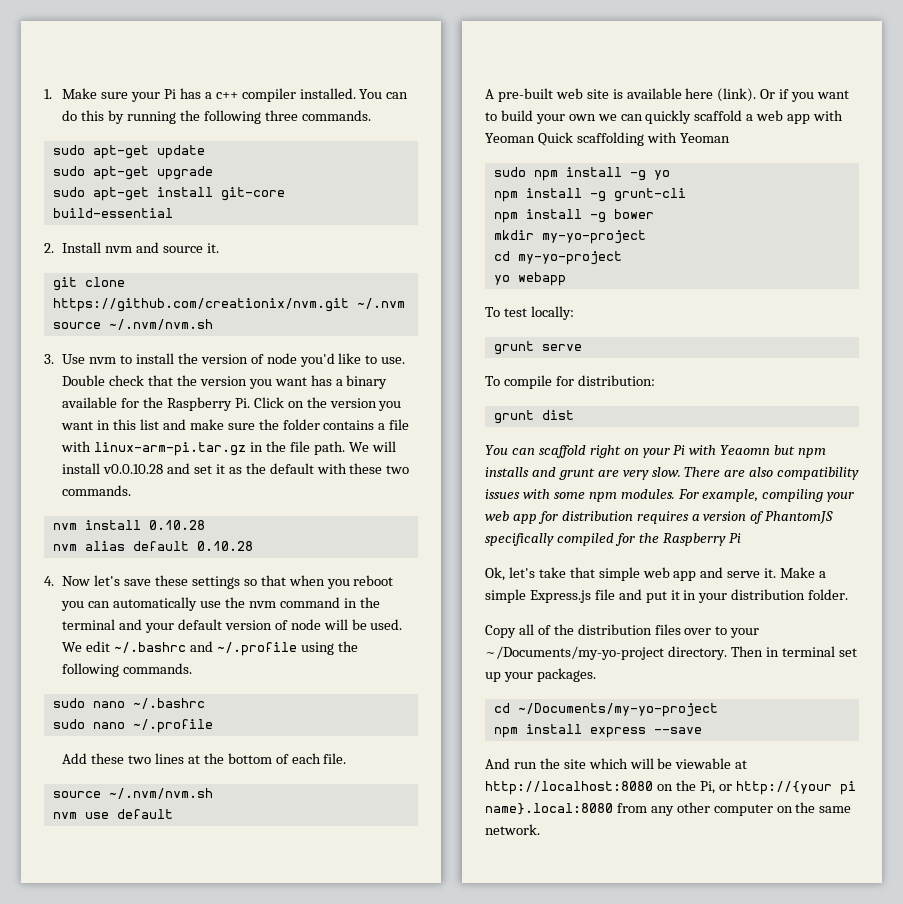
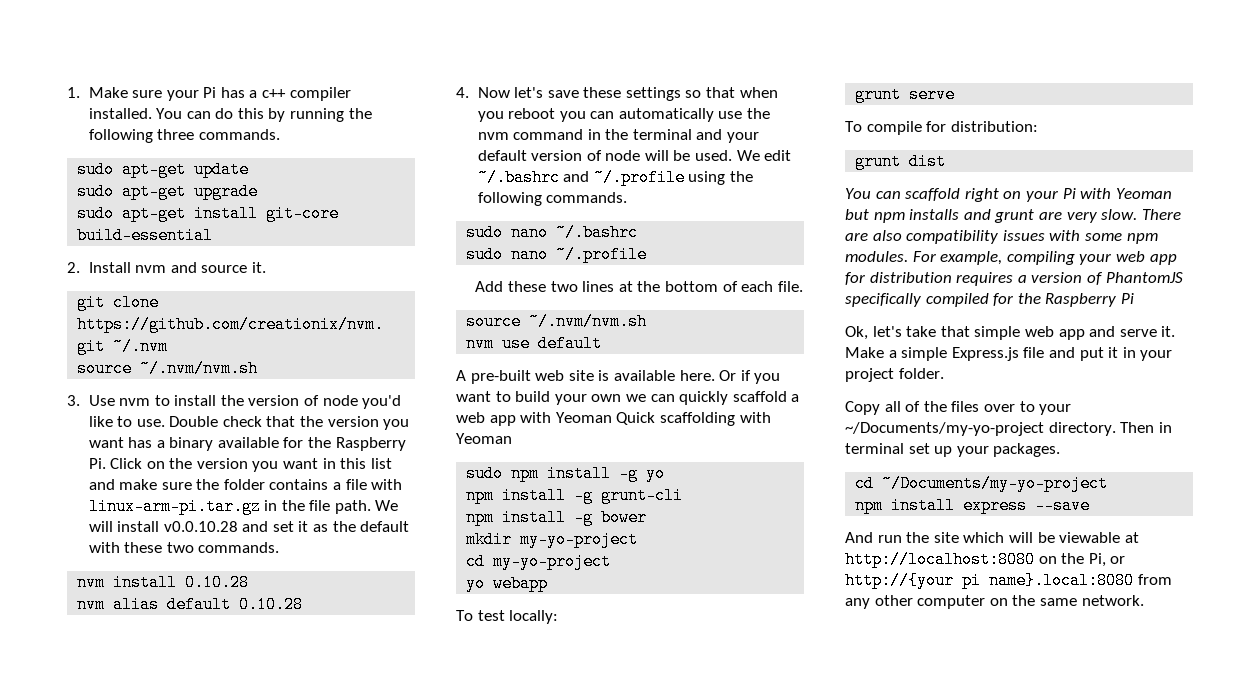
- A pre-built web site is available here (link).
+ A pre-built web site is available here.
- You can scaffold right on your Pi with Yeaomn but npm installs and grunt are very slow.
+ You can scaffold right on your Pi with Yeoman but npm installs and grunt are very slow.
- Make a simple Express.js file and put it in your distribution folder.
+ Make a simple Express.js file and put it in your project folder.
- Copy all of the distribution files over to your ~/Documents/my-yo-project directory.
+ Copy all of the files over to your ~/Documents/my-yo-project directory.

